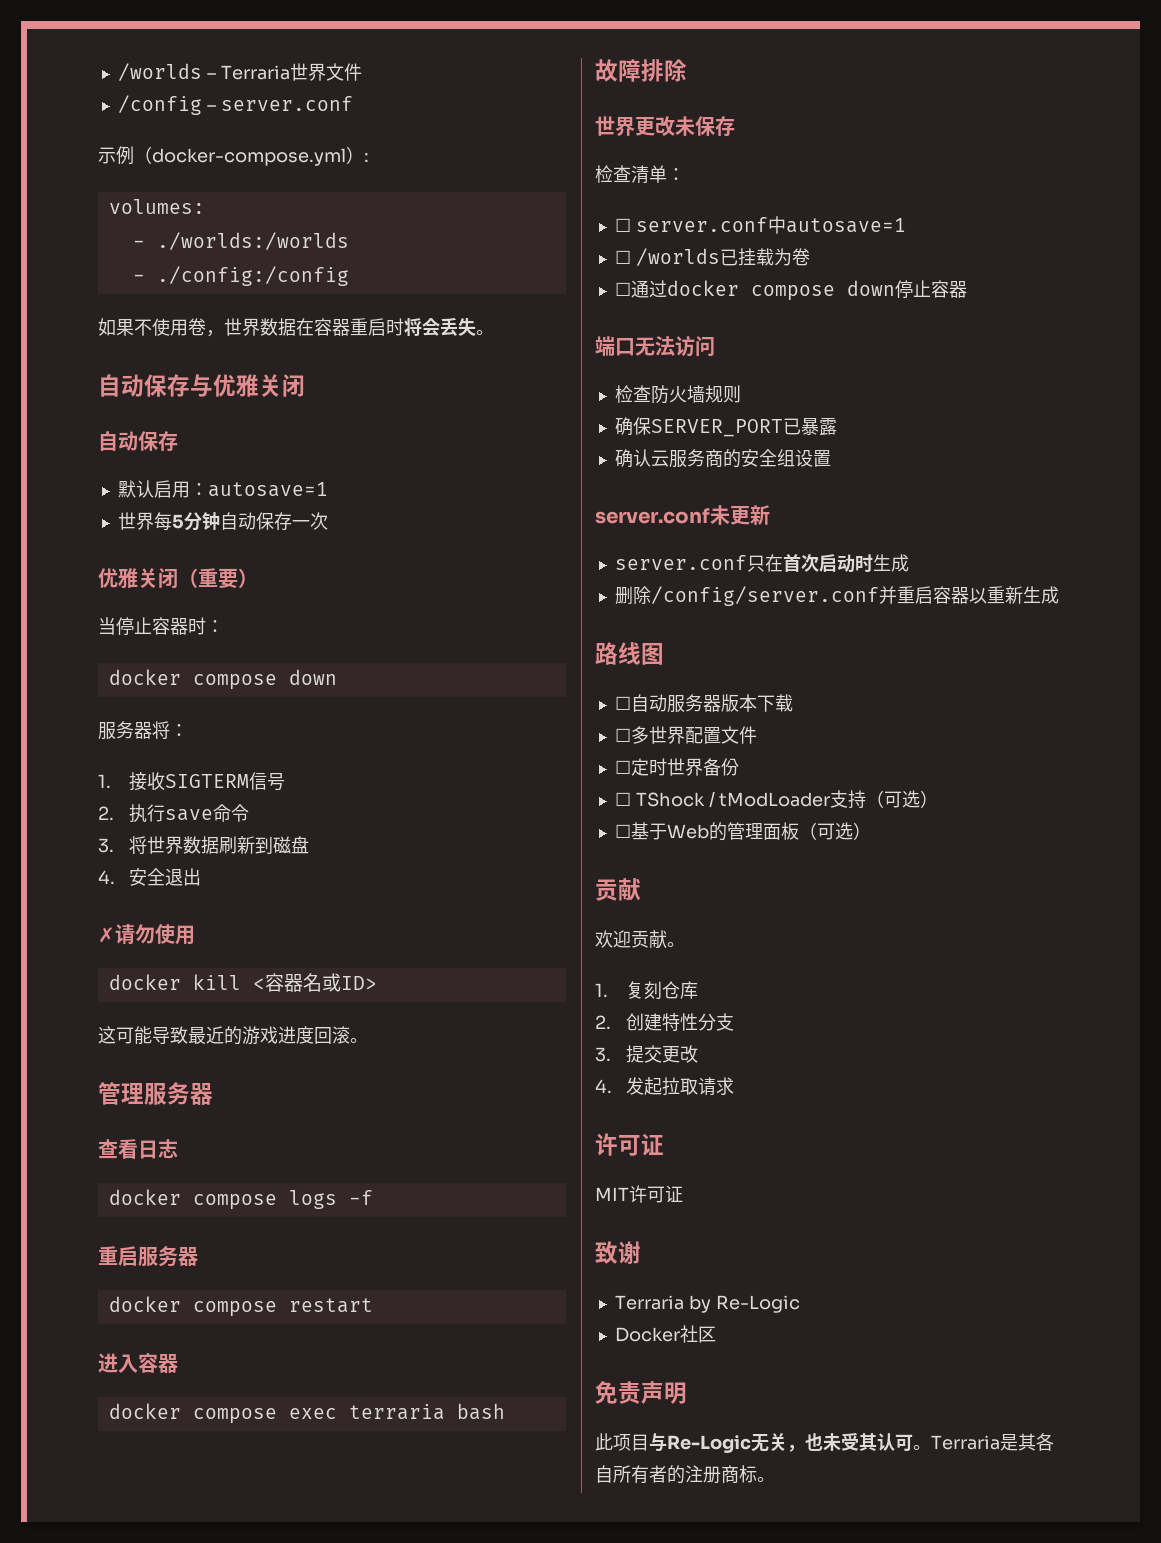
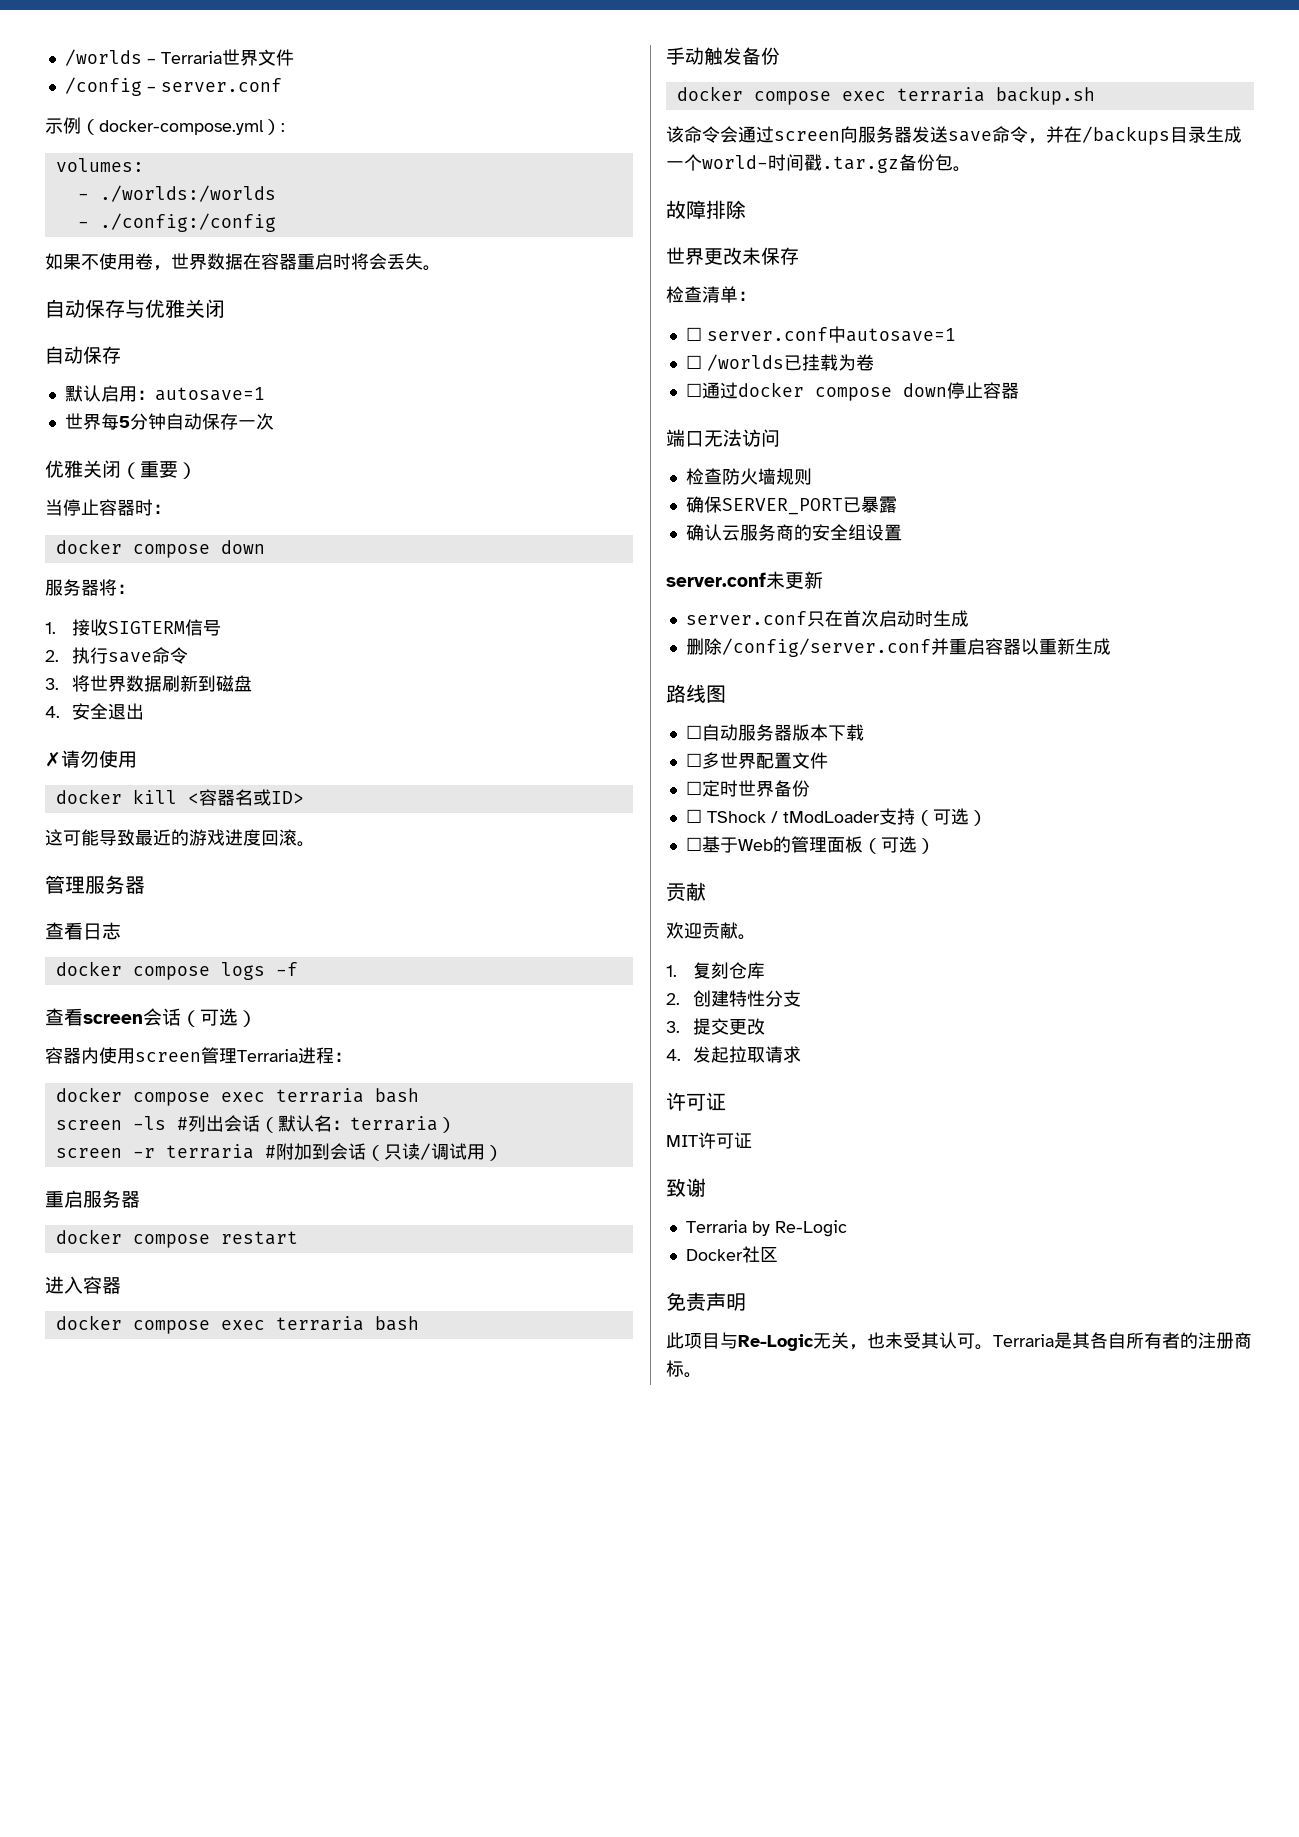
+ 查看screen会话（可选）
+ 容器内使用screen管理Terraria进程：
+ docker compose exec terraria bash
+ screen -ls #列出会话（默认名：terraria）
+ screen -r terraria #附加到会话（只读/调试用）
+ 手动触发备份
+ docker compose exec terraria backup.sh
+ 该命令会通过screen向服务器发送save命令，并在/backups目录生成一个world-时间戳.tar.gz备份包。

